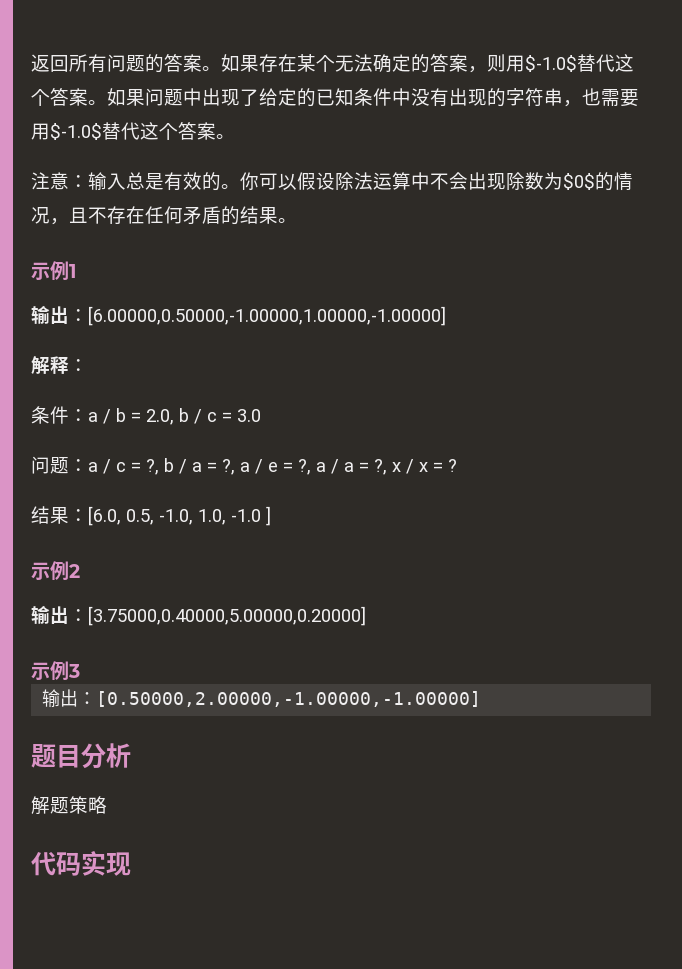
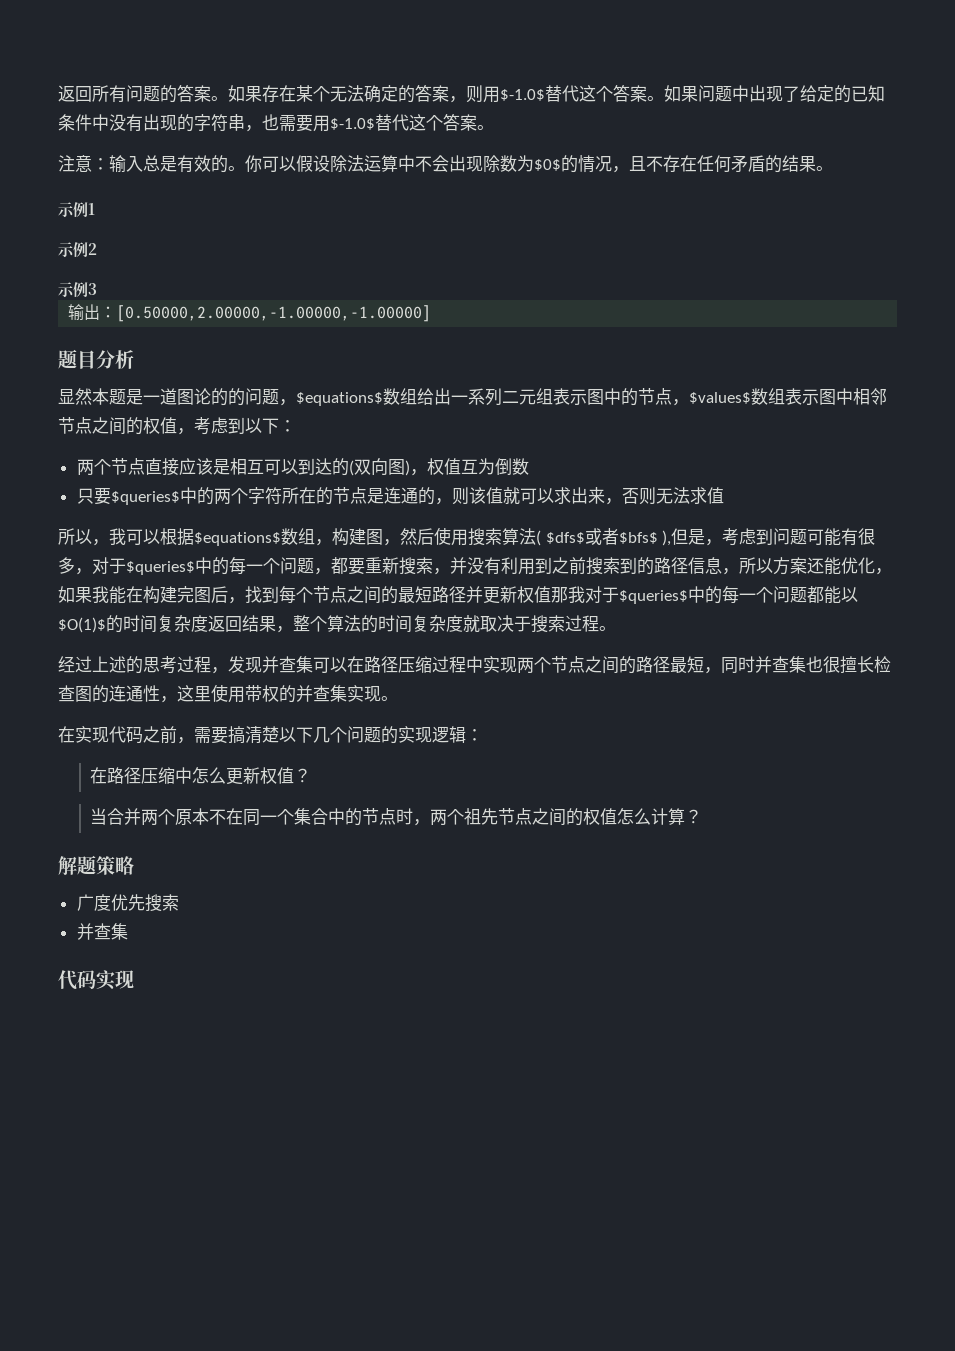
- 输出：[6.00000,0.50000,-1.00000,1.00000,-1.00000]
- 解释：
- 条件：a / b = 2.0, b / c = 3.0
- 问题：a / c = ?, b / a = ?, a / e = ?, a / a = ?, x / x = ?
- 结果：[6.0, 0.5, -1.0, 1.0, -1.0 ]
- 输出：[3.75000,0.40000,5.00000,0.20000]
+ 显然本题是一道图论的的问题，$equations$数组给出一系列二元组表示图中的节点，$values$数组表示图中相邻节点之间的权值，考虑到以下：
+ 两个节点直接应该是相互可以到达的(双向图)，权值互为倒数
+ 只要$queries$中的两个字符所在的节点是连通的，则该值就可以求出来，否则无法求值
+ 所以，我可以根据$equations$数组，构建图，然后使用搜索算法( $dfs$或者$bfs$ ),但是，考虑到问题可能有很多，对于$queries$中的每一个问题，都要重新搜索，并没有利用到之前搜索到的路径信息，所以方案还能优化，如果我能在构建完图后，找到每个节点之间的最短路径并更新权值那我对于$queries$中的每一个问题都能以$O(1)$的时间复杂度返回结果，整个算法的时间复杂度就取决于搜索过程。
+ 经过上述的思考过程，发现并查集可以在路径压缩过程中实现两个节点之间的路径最短，同时并查集也很擅长检查图的连通性，这里使用带权的并查集实现。
+ 在实现代码之前，需要搞清楚以下几个问题的实现逻辑：
+ 在路径压缩中怎么更新权值？
+ 当合并两个原本不在同一个集合中的节点时，两个祖先节点之间的权值怎么计算？
  解题策略
+ 广度优先搜索
+ 并查集

